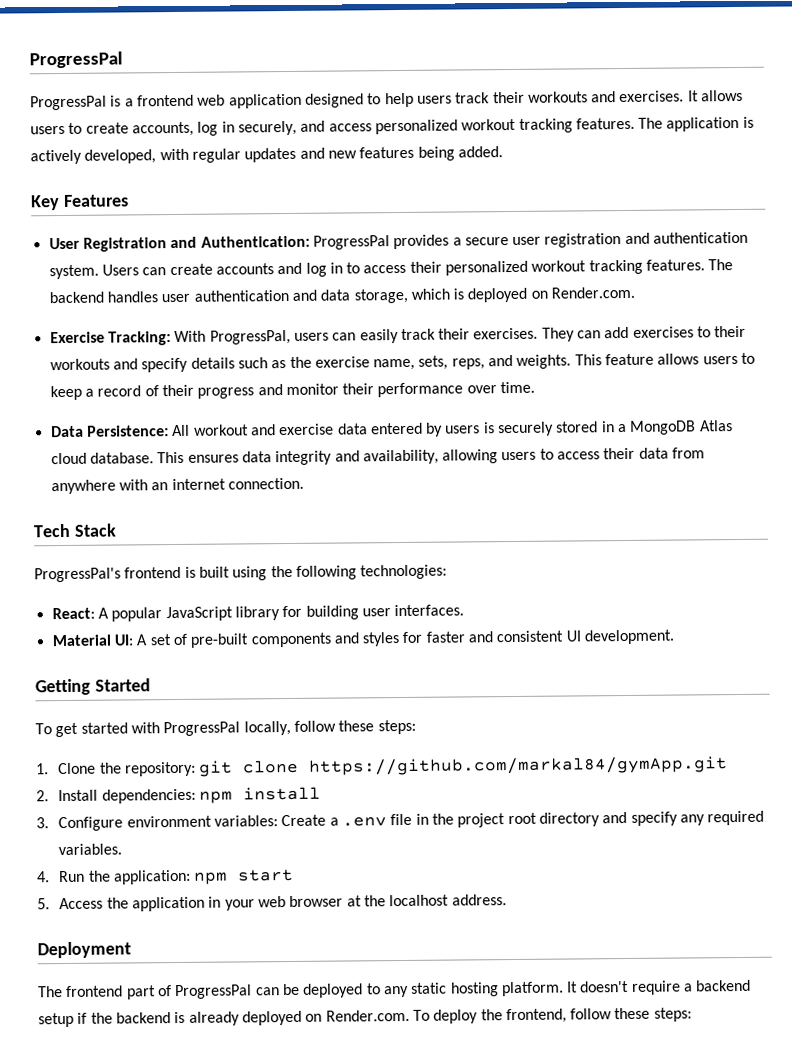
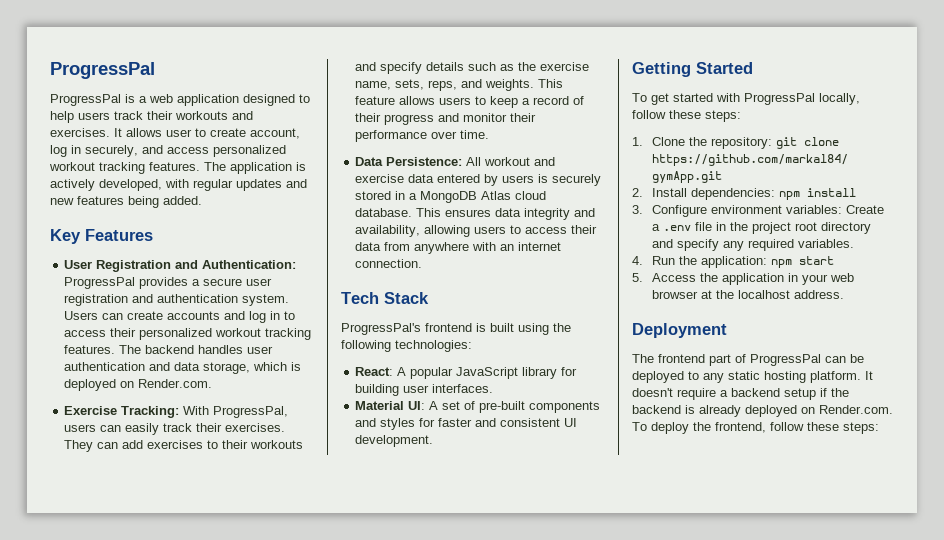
- ProgressPal is a frontend web application designed to help users track their workouts and exercises.
+ ProgressPal is a web application designed to help users track their workouts and exercises.
- It allows users to create accounts, log in securely, and access personalized workout tracking features.
+ It allows user to create account, log in securely, and access personalized workout tracking features.

